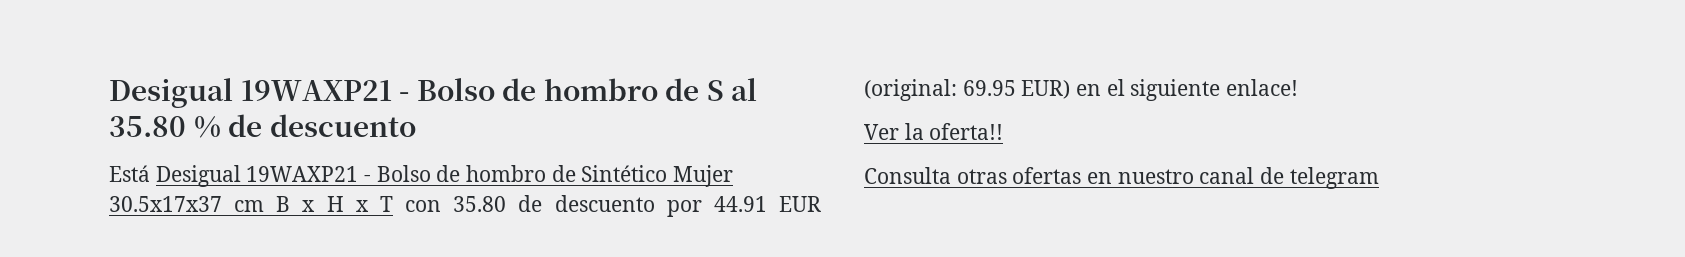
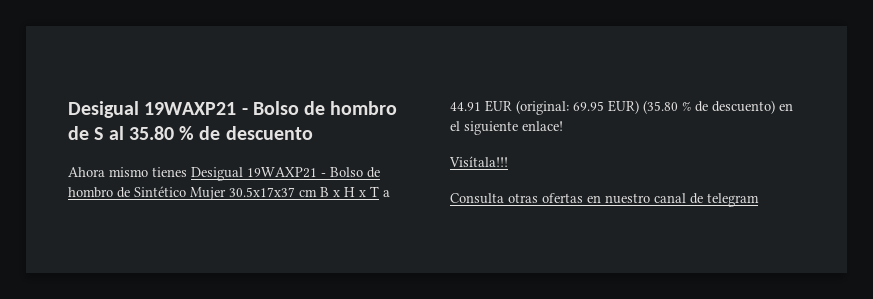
- Está Desigual 19WAXP21 - Bolso de hombro de Sintético Mujer 30.5x17x37 cm B x H x T con 35.80 de descuento por 44.91 EUR (original: 69.95 EUR) en el siguiente enlace!
+ Ahora mismo tienes Desigual 19WAXP21 - Bolso de hombro de Sintético Mujer 30.5x17x37 cm B x H x T a 44.91 EUR (original: 69.95 EUR) (35.80 % de descuento) en el siguiente enlace!
- Ver la oferta!!
+ Visítala!!!

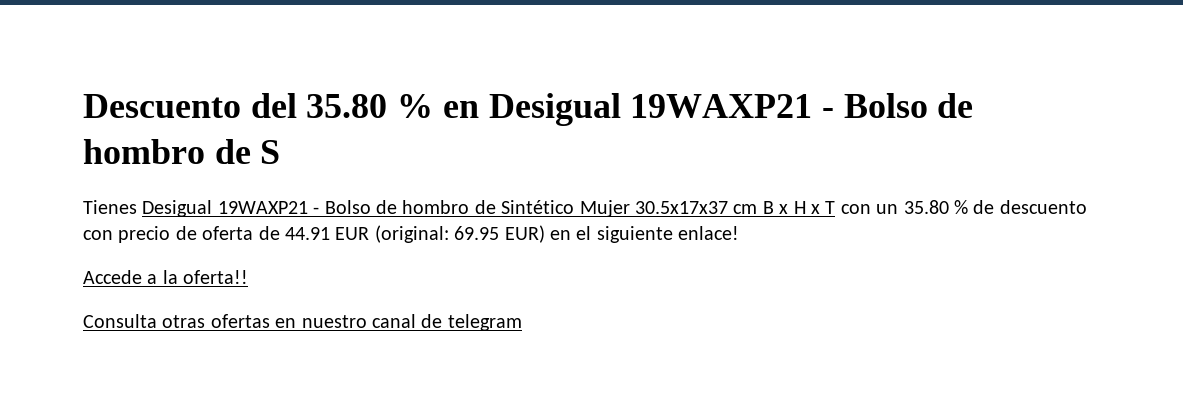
- Desigual 19WAXP21 - Bolso de hombro de S al 35.80 % de descuento
- Ahora mismo tienes Desigual 19WAXP21 - Bolso de hombro de Sintético Mujer 30.5x17x37 cm B x H x T a 44.91 EUR (original: 69.95 EUR) (35.80 % de descuento) en el siguiente enlace!
+ Descuento del 35.80 % en Desigual 19WAXP21 - Bolso de hombro de S
+ Tienes Desigual 19WAXP21 - Bolso de hombro de Sintético Mujer 30.5x17x37 cm B x H x T con un 35.80 % de descuento con precio de oferta de 44.91 EUR (original: 69.95 EUR) en el siguiente enlace!
- Visítala!!!
+ Accede a la oferta!!

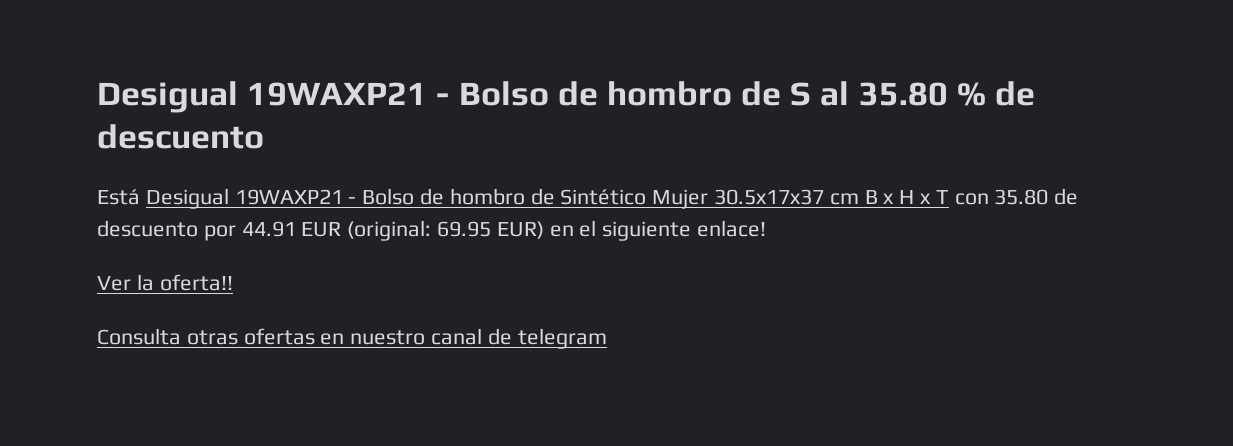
- Descuento del 35.80 % en Desigual 19WAXP21 - Bolso de hombro de S
- Tienes Desigual 19WAXP21 - Bolso de hombro de Sintético Mujer 30.5x17x37 cm B x H x T con un 35.80 % de descuento con precio de oferta de 44.91 EUR (original: 69.95 EUR) en el siguiente enlace!
+ Desigual 19WAXP21 - Bolso de hombro de S al 35.80 % de descuento
+ Está Desigual 19WAXP21 - Bolso de hombro de Sintético Mujer 30.5x17x37 cm B x H x T con 35.80 de descuento por 44.91 EUR (original: 69.95 EUR) en el siguiente enlace!
- Accede a la oferta!!
+ Ver la oferta!!

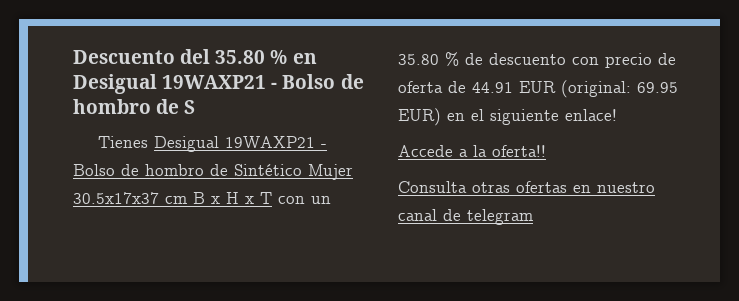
- Desigual 19WAXP21 - Bolso de hombro de S al 35.80 % de descuento
- Está Desigual 19WAXP21 - Bolso de hombro de Sintético Mujer 30.5x17x37 cm B x H x T con 35.80 de descuento por 44.91 EUR (original: 69.95 EUR) en el siguiente enlace!
+ Descuento del 35.80 % en Desigual 19WAXP21 - Bolso de hombro de S
+ Tienes Desigual 19WAXP21 - Bolso de hombro de Sintético Mujer 30.5x17x37 cm B x H x T con un 35.80 % de descuento con precio de oferta de 44.91 EUR (original: 69.95 EUR) en el siguiente enlace!
- Ver la oferta!!
+ Accede a la oferta!!

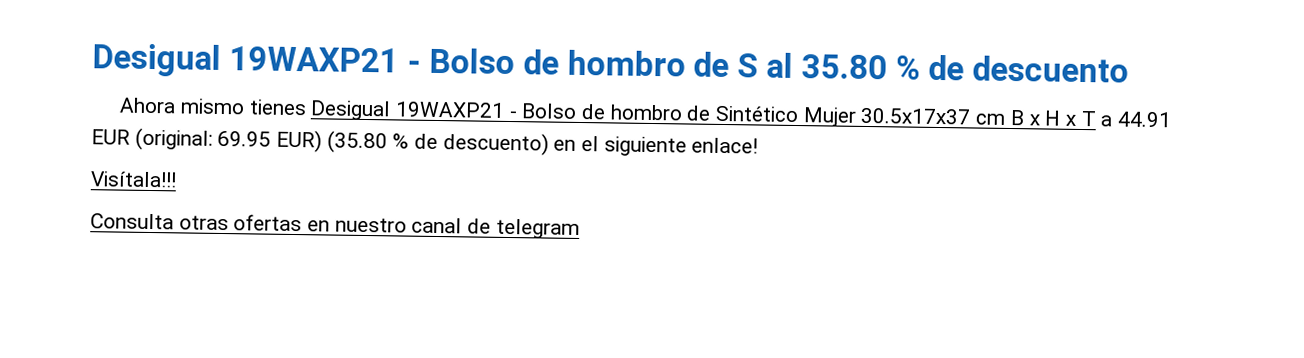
- Descuento del 35.80 % en Desigual 19WAXP21 - Bolso de hombro de S
- Tienes Desigual 19WAXP21 - Bolso de hombro de Sintético Mujer 30.5x17x37 cm B x H x T con un 35.80 % de descuento con precio de oferta de 44.91 EUR (original: 69.95 EUR) en el siguiente enlace!
+ Desigual 19WAXP21 - Bolso de hombro de S al 35.80 % de descuento
+ Ahora mismo tienes Desigual 19WAXP21 - Bolso de hombro de Sintético Mujer 30.5x17x37 cm B x H x T a 44.91 EUR (original: 69.95 EUR) (35.80 % de descuento) en el siguiente enlace!
- Accede a la oferta!!
+ Visítala!!!

